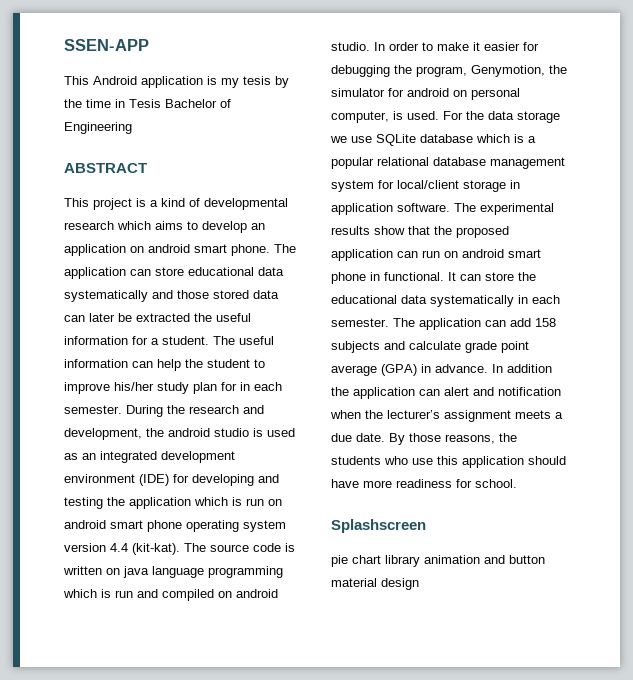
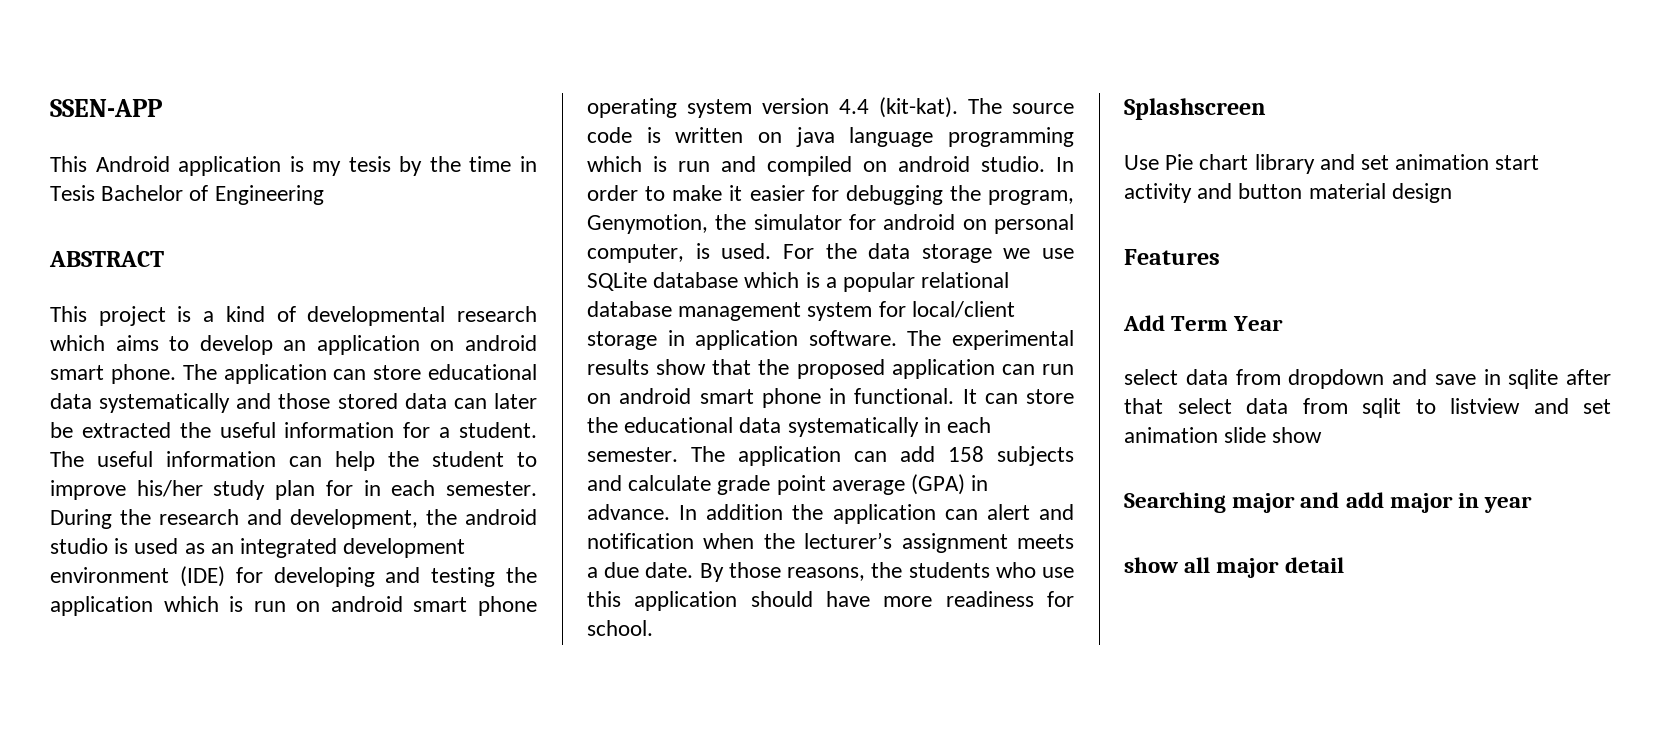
- pie chart library animation and button material design
+ Use Pie chart library and set animation start activity and button material design
+ Features
+ Add Term Year
+ select data from dropdown and save in sqlite after that select data from sqlit to listview and set animation slide show
+ Searching major and add major in year
+ show all major detail

